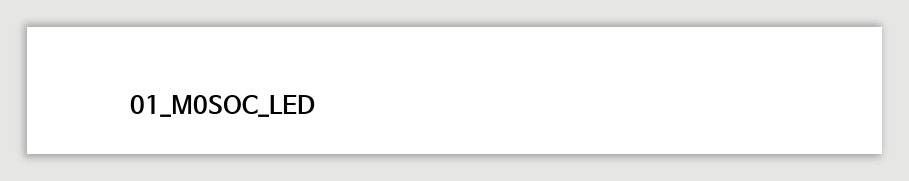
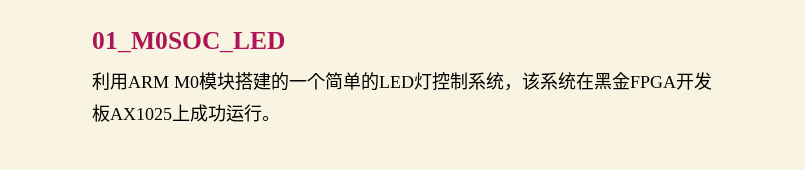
+ 利用ARM M0模块搭建的一个简单的LED灯控制系统，该系统在黑金FPGA开发板AX1025上成功运行。

